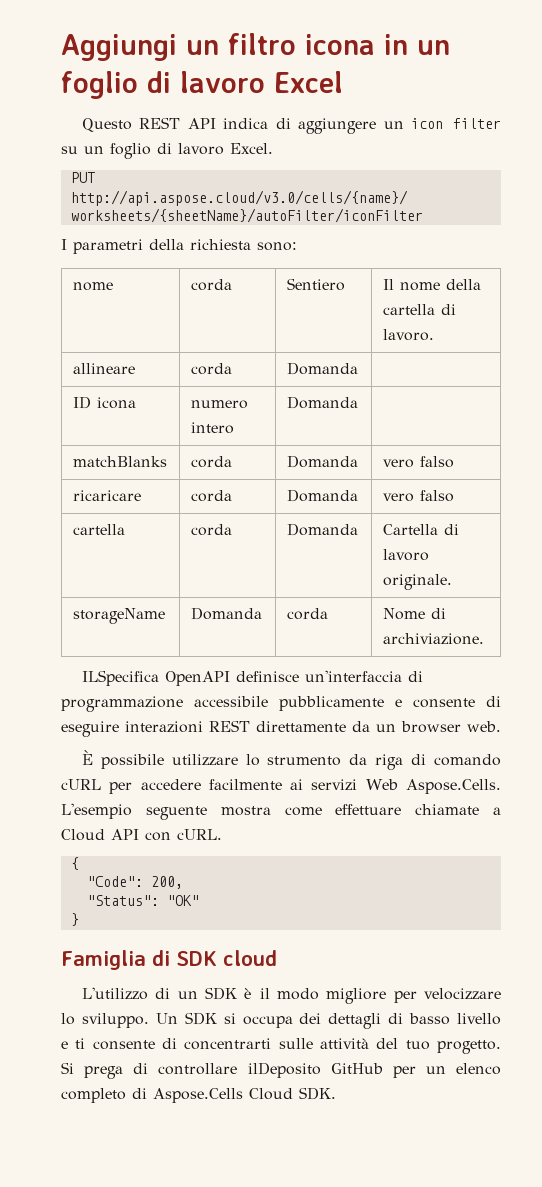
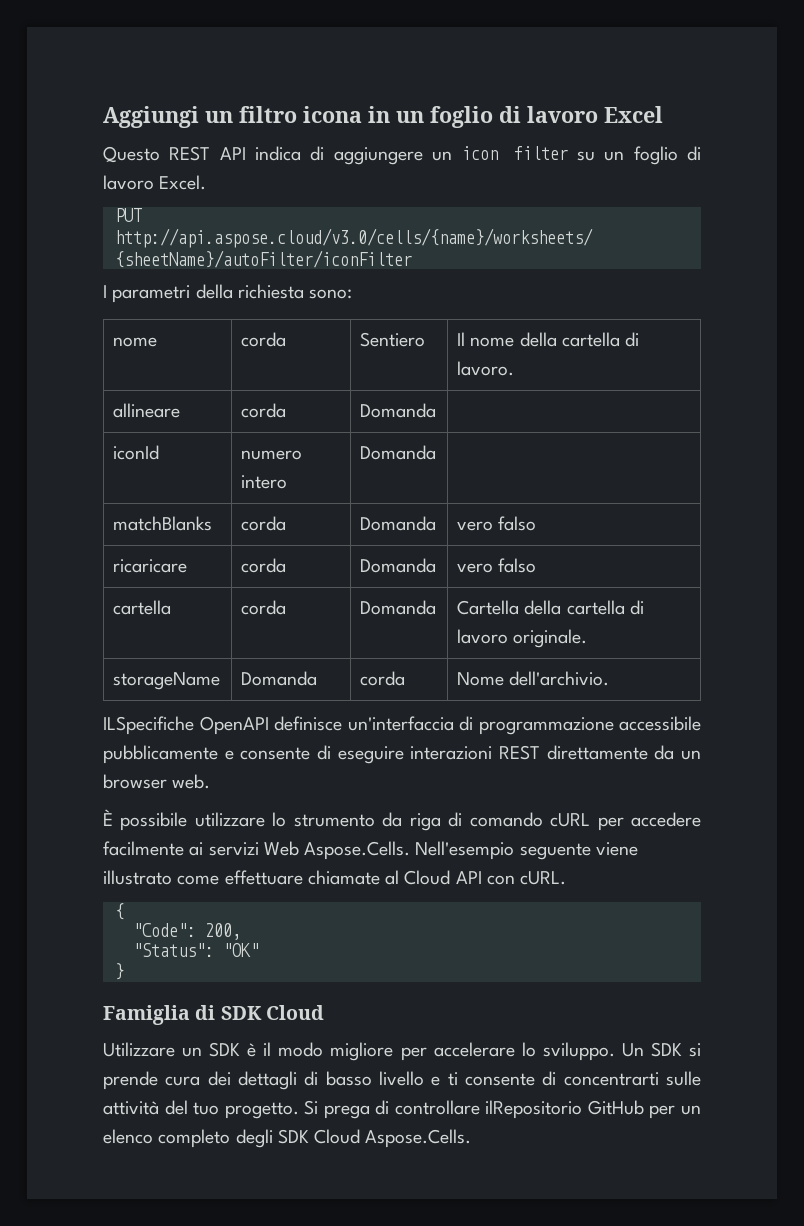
- ID icona | numero intero | Domanda |
+ iconId | numero intero | Domanda |
- cartella | corda | Domanda | Cartella di lavoro originale.
+ cartella | corda | Domanda | Cartella della cartella di lavoro originale.
- storageName | Domanda | corda | Nome di archiviazione.
- ILSpecifica OpenAPI definisce un'interfaccia di programmazione accessibile pubblicamente e consente di eseguire interazioni REST direttamente da un browser web.
+ storageName | Domanda | corda | Nome dell'archivio.
+ ILSpecifiche OpenAPI definisce un'interfaccia di programmazione accessibile pubblicamente e consente di eseguire interazioni REST direttamente da un browser web.
- È possibile utilizzare lo strumento da riga di comando cURL per accedere facilmente ai servizi Web Aspose.Cells. L'esempio seguente mostra come effettuare chiamate a Cloud API con cURL.
+ È possibile utilizzare lo strumento da riga di comando cURL per accedere facilmente ai servizi Web Aspose.Cells. Nell'esempio seguente viene illustrato come effettuare chiamate al Cloud API con cURL.
- Famiglia di SDK cloud
- L'utilizzo di un SDK è il modo migliore per velocizzare lo sviluppo.
+ Famiglia di SDK Cloud
+ Utilizzare un SDK è il modo migliore per accelerare lo sviluppo.
- Un SDK si occupa dei dettagli di basso livello e ti consente di concentrarti sulle attività del tuo progetto.
+ Un SDK si prende cura dei dettagli di basso livello e ti consente di concentrarti sulle attività del tuo progetto.
- Si prega di controllare ilDeposito GitHub per un elenco completo di Aspose.Cells Cloud SDK.
+ Si prega di controllare ilRepositorio GitHub per un elenco completo degli SDK Cloud Aspose.Cells.

